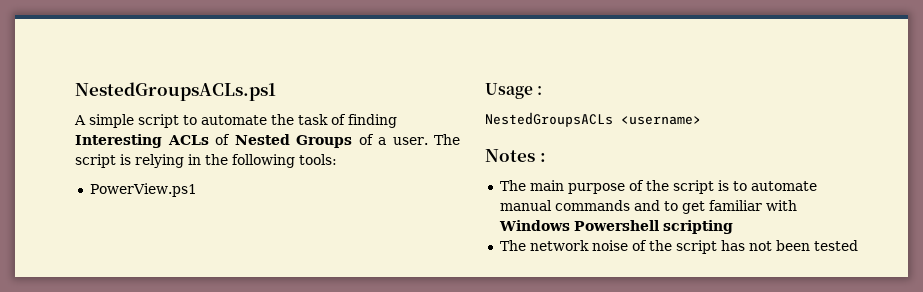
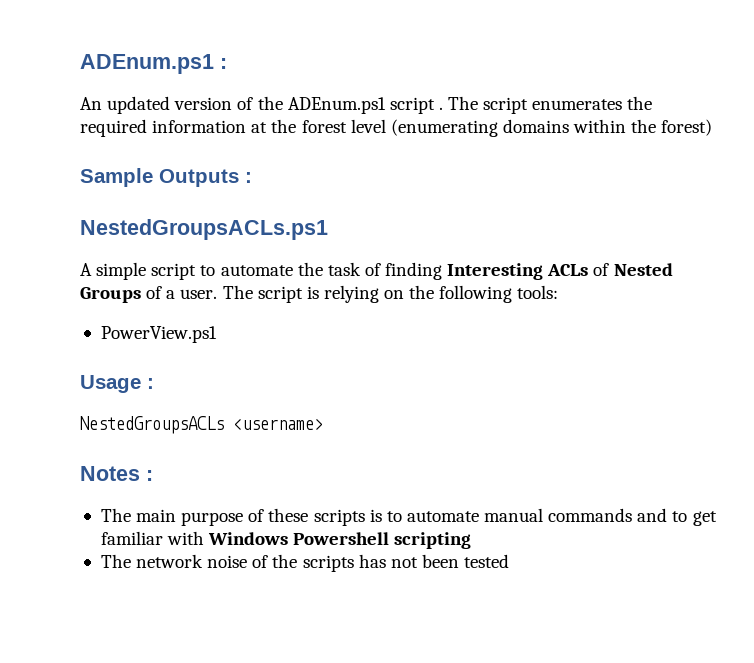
+ ADEnum.ps1 :
+ An updated version of the ADEnum.ps1 script . The script enumerates the required information at the forest level (enumerating domains within the forest)
+ Sample Outputs :
- The script is relying in the following tools:
+ The script is relying on the following tools:
- The main purpose of the script is to automate manual commands and to get familiar with Windows Powershell scripting
+ The main purpose of these scripts is to automate manual commands and to get familiar with Windows Powershell scripting
- The network noise of the script has not been tested
+ The network noise of the scripts has not been tested

